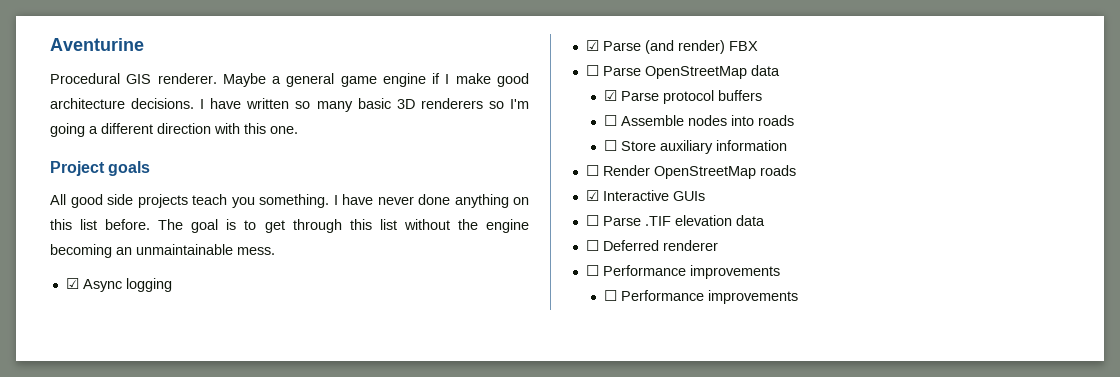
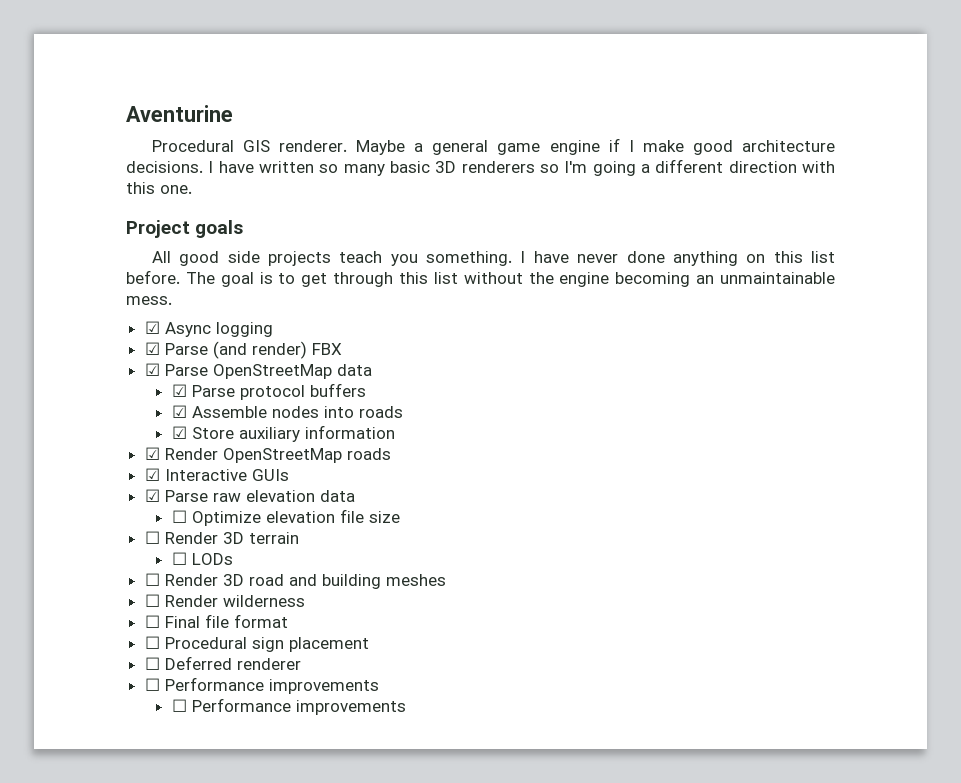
- ☐ Parse OpenStreetMap data
+ ☑ Parse OpenStreetMap data
- ☐ Assemble nodes into roads
+ ☑ Assemble nodes into roads
- ☐ Store auxiliary information
+ ☑ Store auxiliary information
- ☐ Render OpenStreetMap roads
+ ☑ Render OpenStreetMap roads
- ☐ Parse .TIF elevation data
+ ☑ Parse raw elevation data
+ ☐ Optimize elevation file size
+ ☐ Render 3D terrain
+ ☐ LODs
+ ☐ Render 3D road and building meshes
+ ☐ Render wilderness
+ ☐ Final file format
+ ☐ Procedural sign placement

